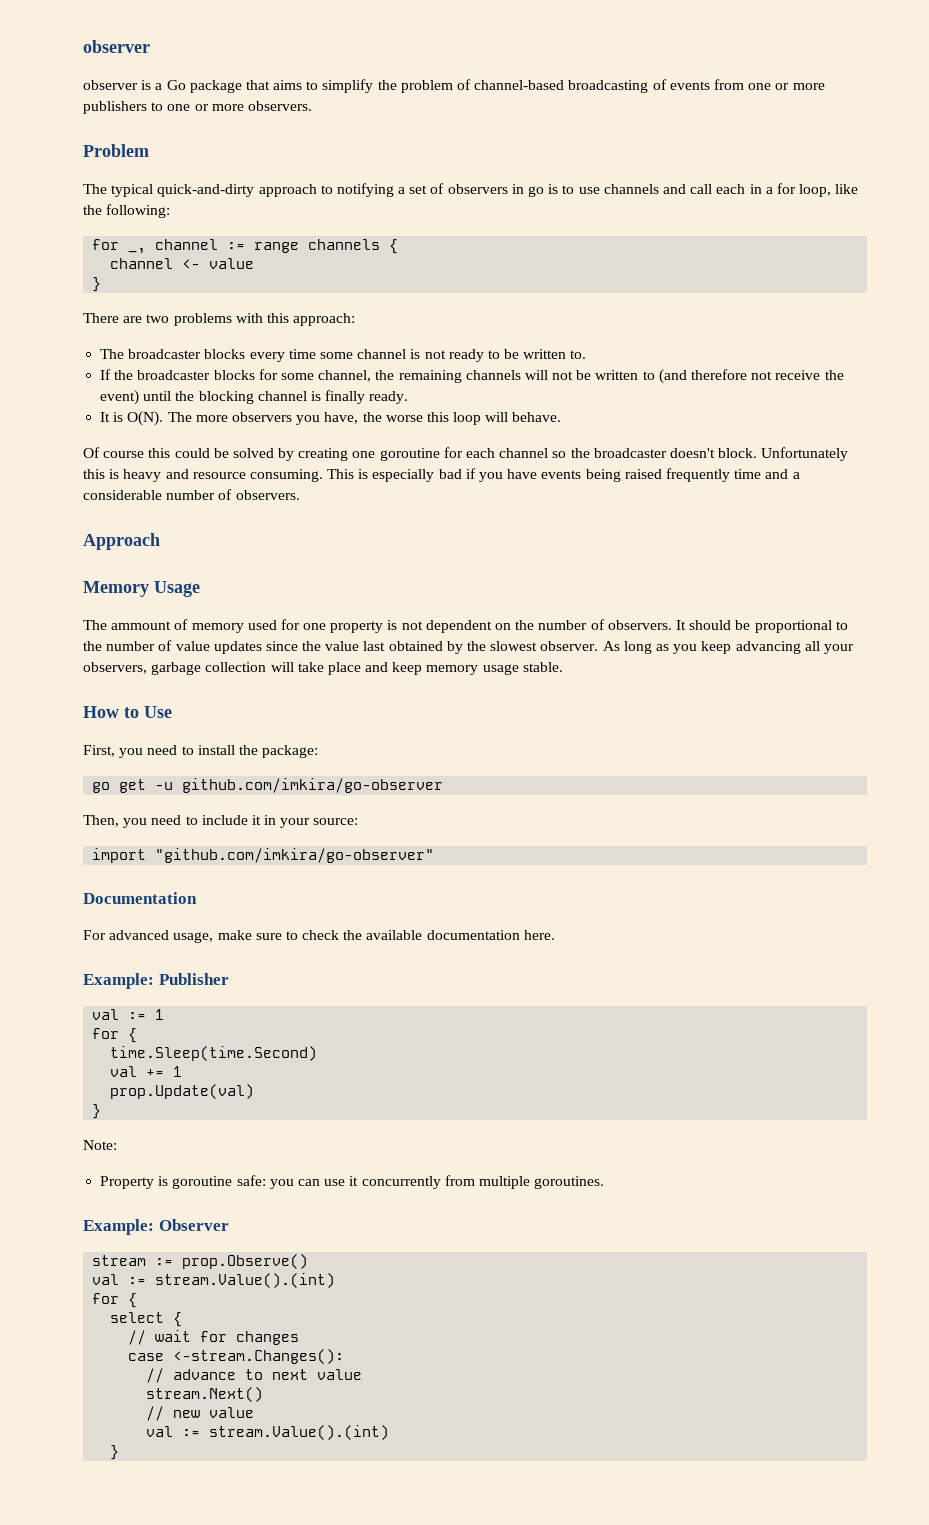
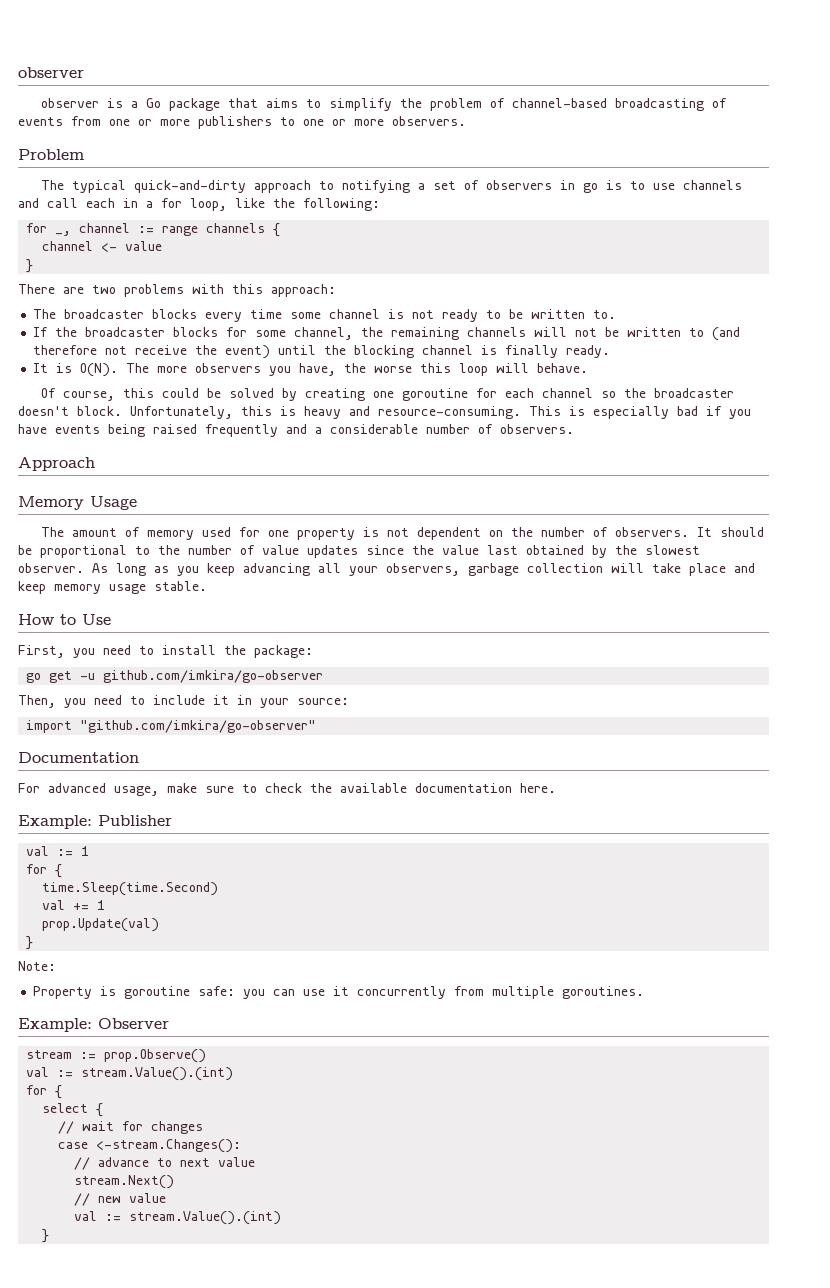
- Of course this could be solved by creating one goroutine for each channel so the broadcaster doesn't block.
+ Of course, this could be solved by creating one goroutine for each channel so the broadcaster doesn't block.
- Unfortunately this is heavy and resource consuming.
+ Unfortunately, this is heavy and resource-consuming.
- This is especially bad if you have events being raised frequently time and a considerable number of observers.
+ This is especially bad if you have events being raised frequently and a considerable number of observers.
- The ammount of memory used for one property is not dependent on the number of observers.
+ The amount of memory used for one property is not dependent on the number of observers.

